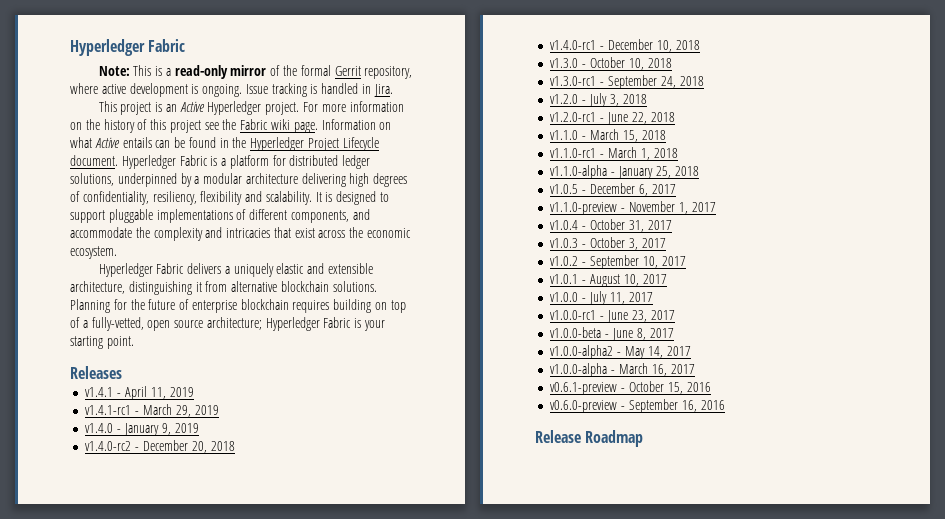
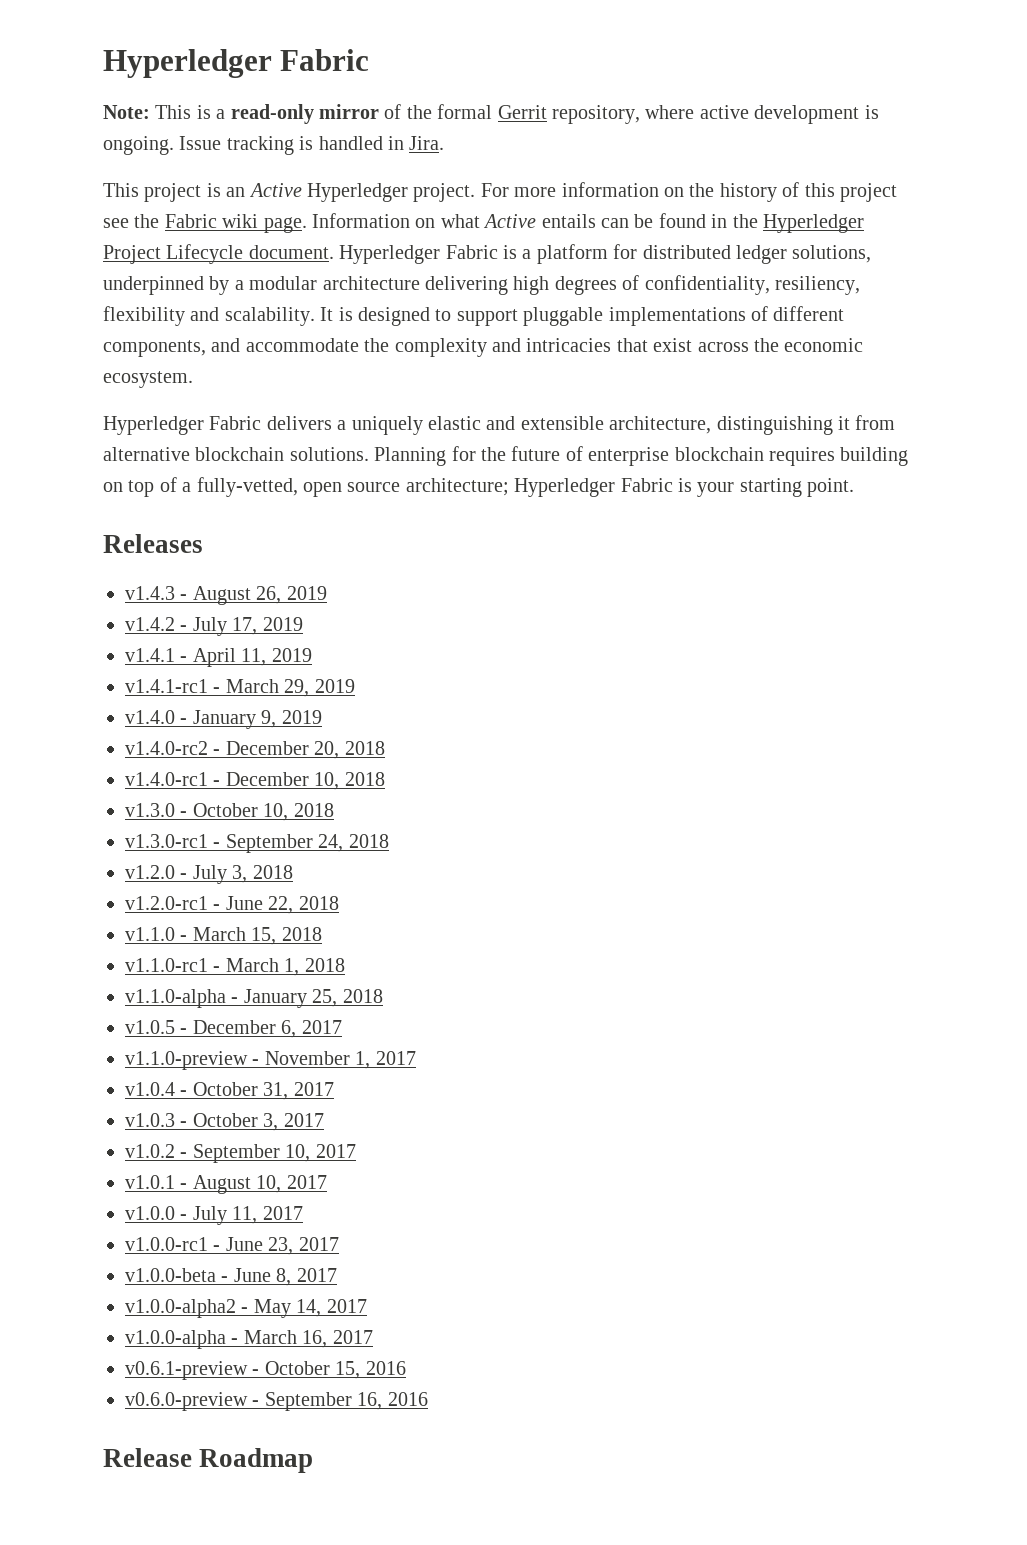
+ v1.4.3 - August 26, 2019
+ v1.4.2 - July 17, 2019

